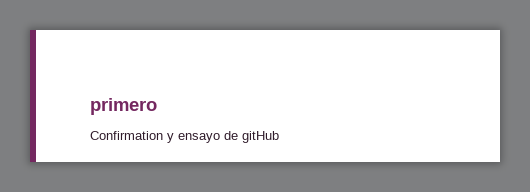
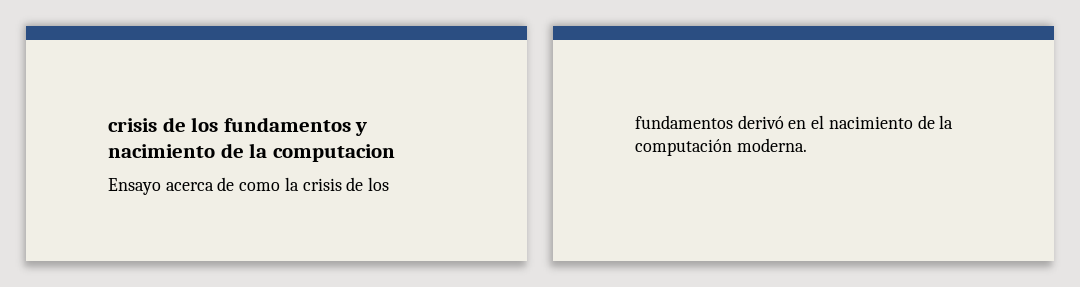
- primero
- Confirmation y ensayo de gitHub
+ crisis de los fundamentos y nacimiento de la computacion
+ Ensayo acerca de como la crisis de los fundamentos derivó en el nacimiento de la computación moderna.

